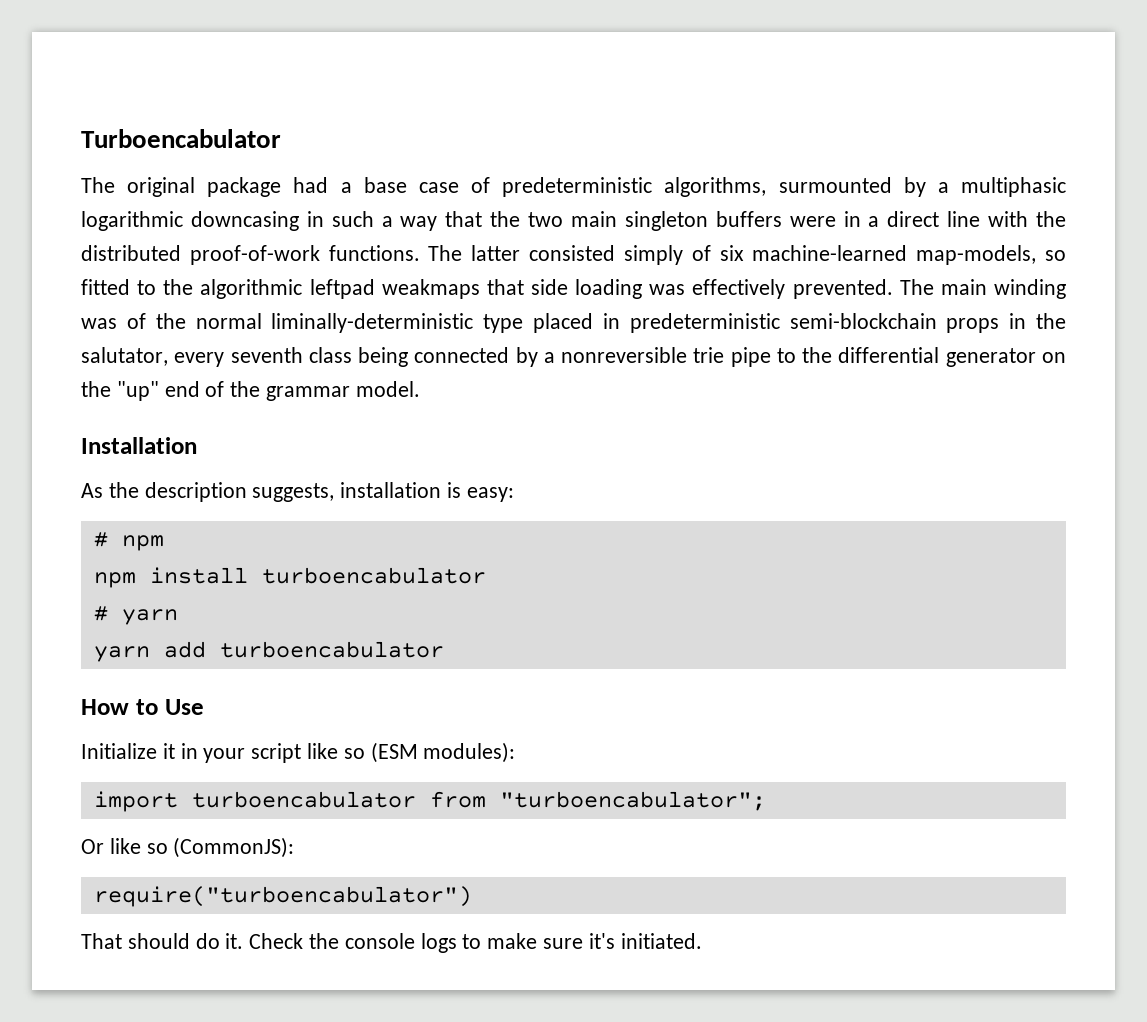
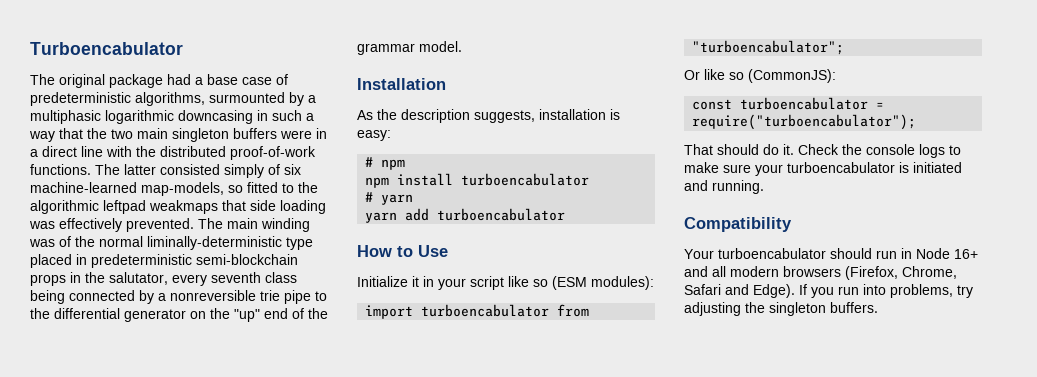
- require("turboencabulator")
+ const turboencabulator = require("turboencabulator");
- Check the console logs to make sure it's initiated.
+ Check the console logs to make sure your turboencabulator is initiated and running.
+ Compatibility
+ Your turboencabulator should run in Node 16+ and all modern browsers (Firefox, Chrome, Safari and Edge). If you run into problems, try adjusting the singleton buffers.

